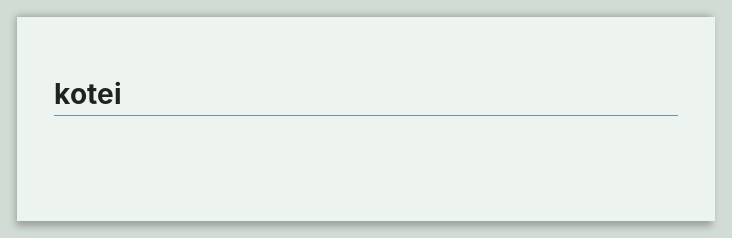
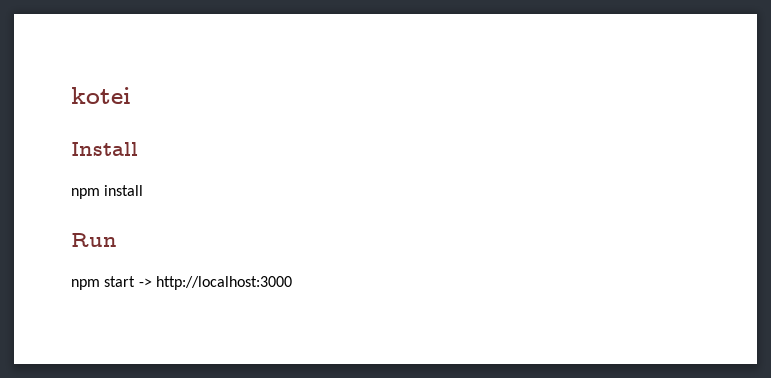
+ Install
+ npm install
+ Run
+ npm start -> http://localhost:3000

